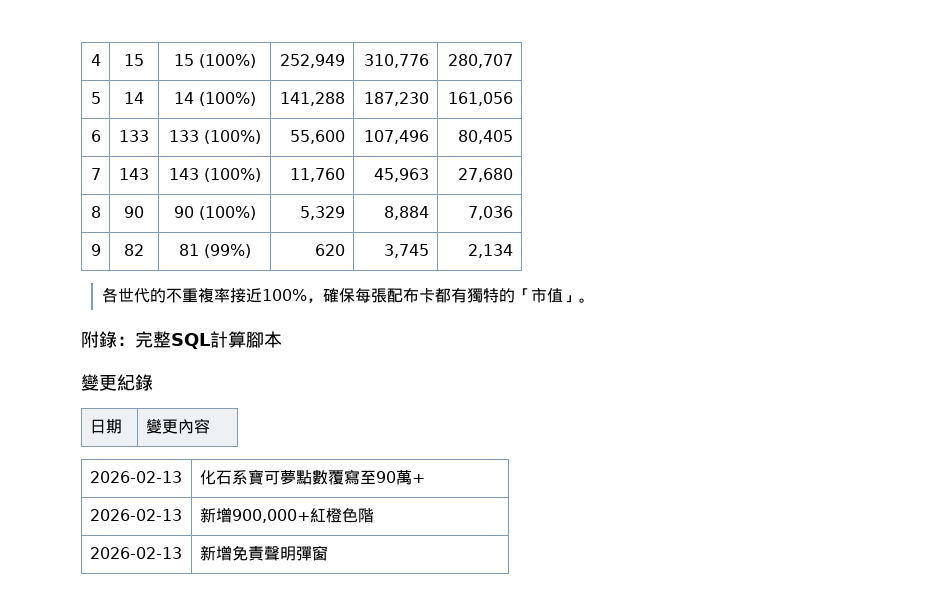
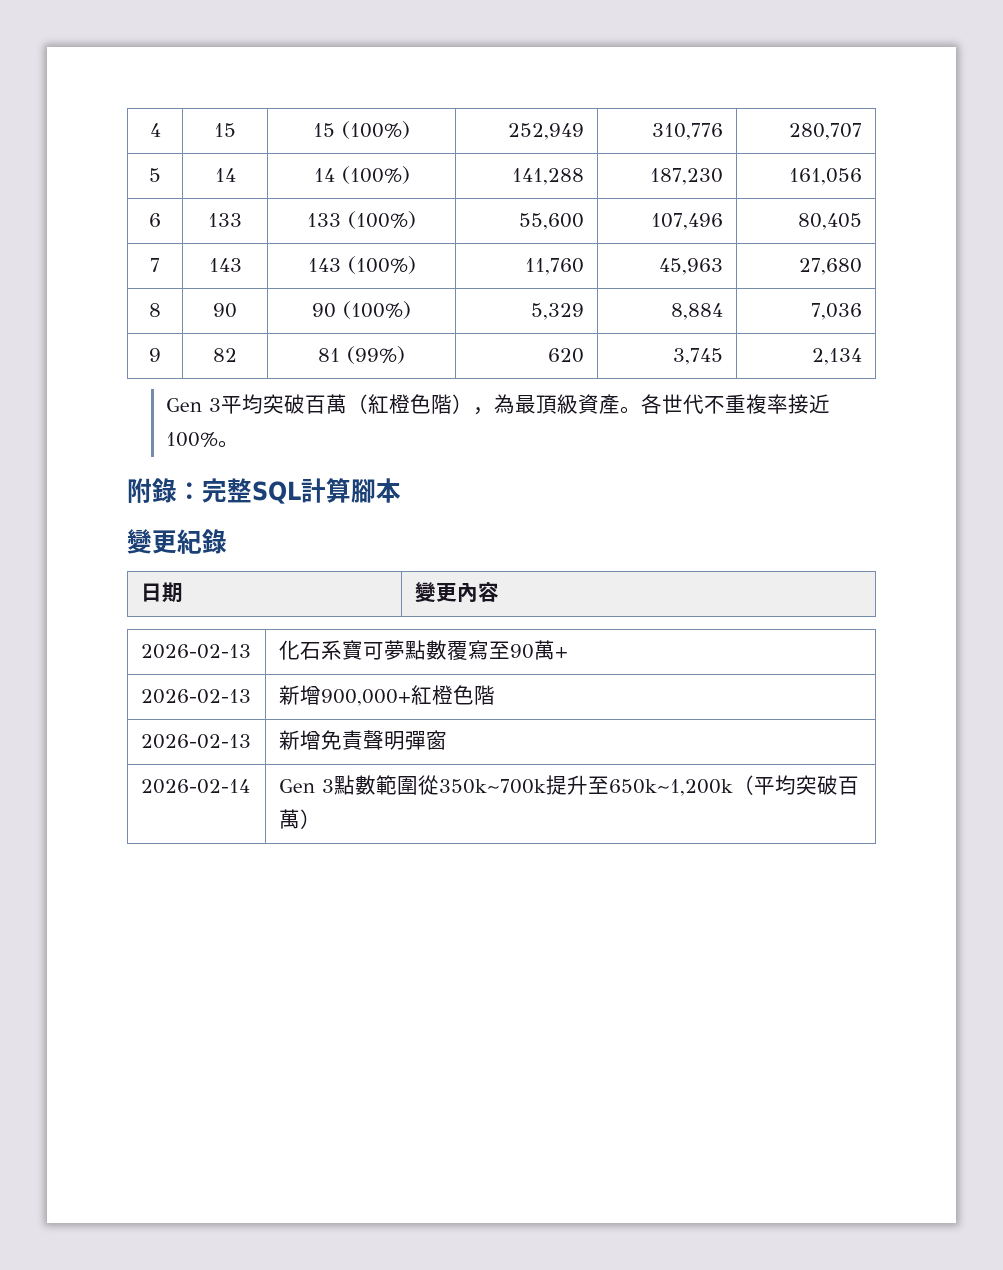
- 各世代的不重複率接近100%，確保每張配布卡都有獨特的「市值」。
+ Gen 3平均突破百萬（紅橙色階），為最頂級資產。各世代不重複率接近100%。
+ 2026-02-14 | Gen 3點數範圍從350k~700k提升至650k~1,200k（平均突破百萬）

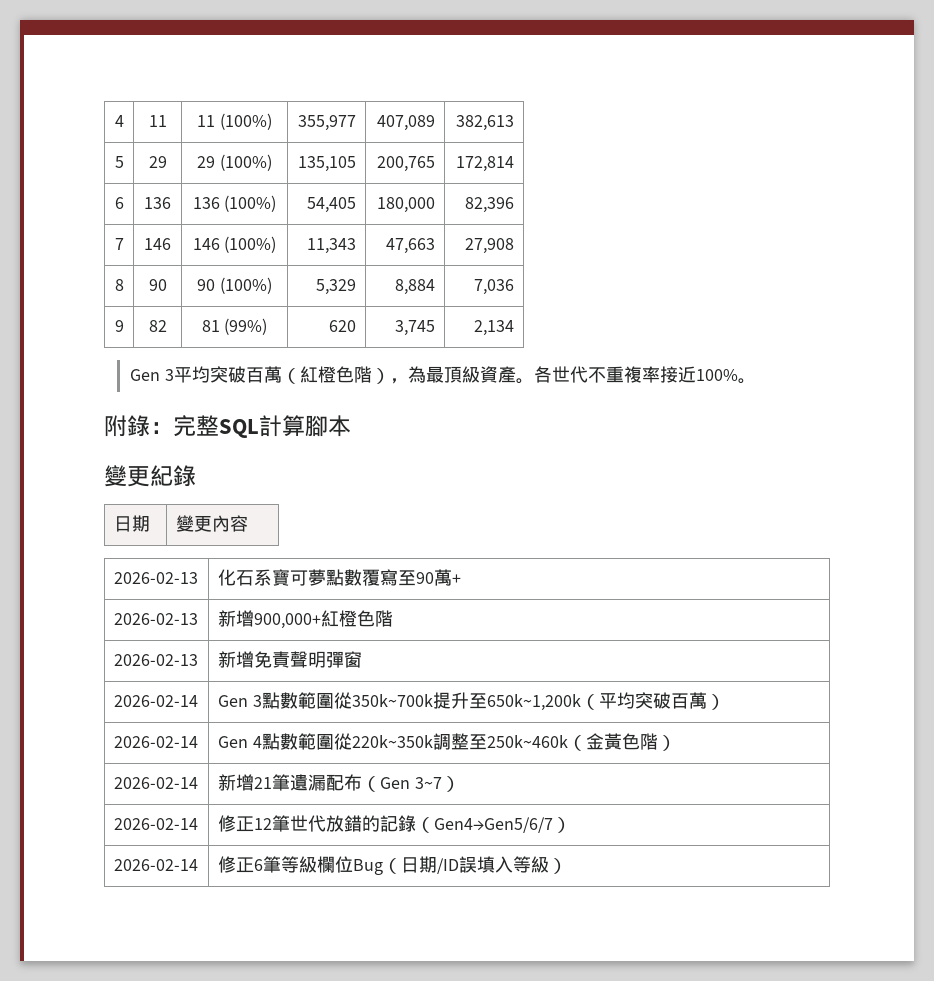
- 4 | 15 | 15 (100%) | 252,949 | 310,776 | 280,707
+ 4 | 11 | 11 (100%) | 355,977 | 407,089 | 382,613
- 5 | 14 | 14 (100%) | 141,288 | 187,230 | 161,056
+ 5 | 29 | 29 (100%) | 135,105 | 200,765 | 172,814
- 6 | 133 | 133 (100%) | 55,600 | 107,496 | 80,405
+ 6 | 136 | 136 (100%) | 54,405 | 180,000 | 82,396
- 7 | 143 | 143 (100%) | 11,760 | 45,963 | 27,680
+ 7 | 146 | 146 (100%) | 11,343 | 47,663 | 27,908
+ 2026-02-14 | Gen 4點數範圍從220k~350k調整至250k~460k（金黃色階）
+ 2026-02-14 | 新增21筆遺漏配布（Gen 3~7）
+ 2026-02-14 | 修正12筆世代放錯的記錄（Gen4→Gen5/6/7）
+ 2026-02-14 | 修正6筆等級欄位Bug（日期/ID誤填入等級）

